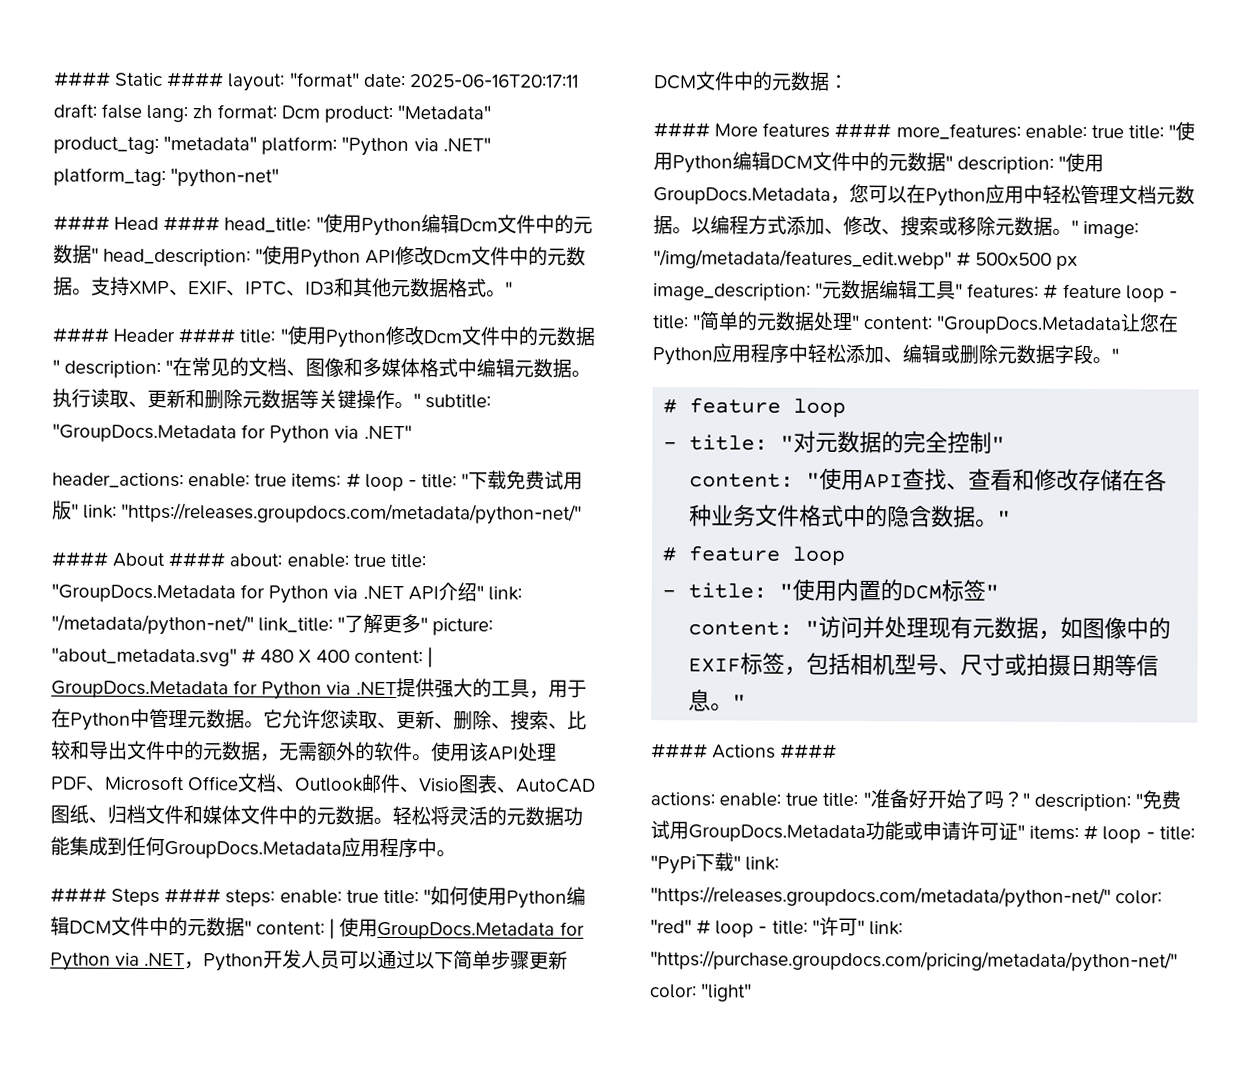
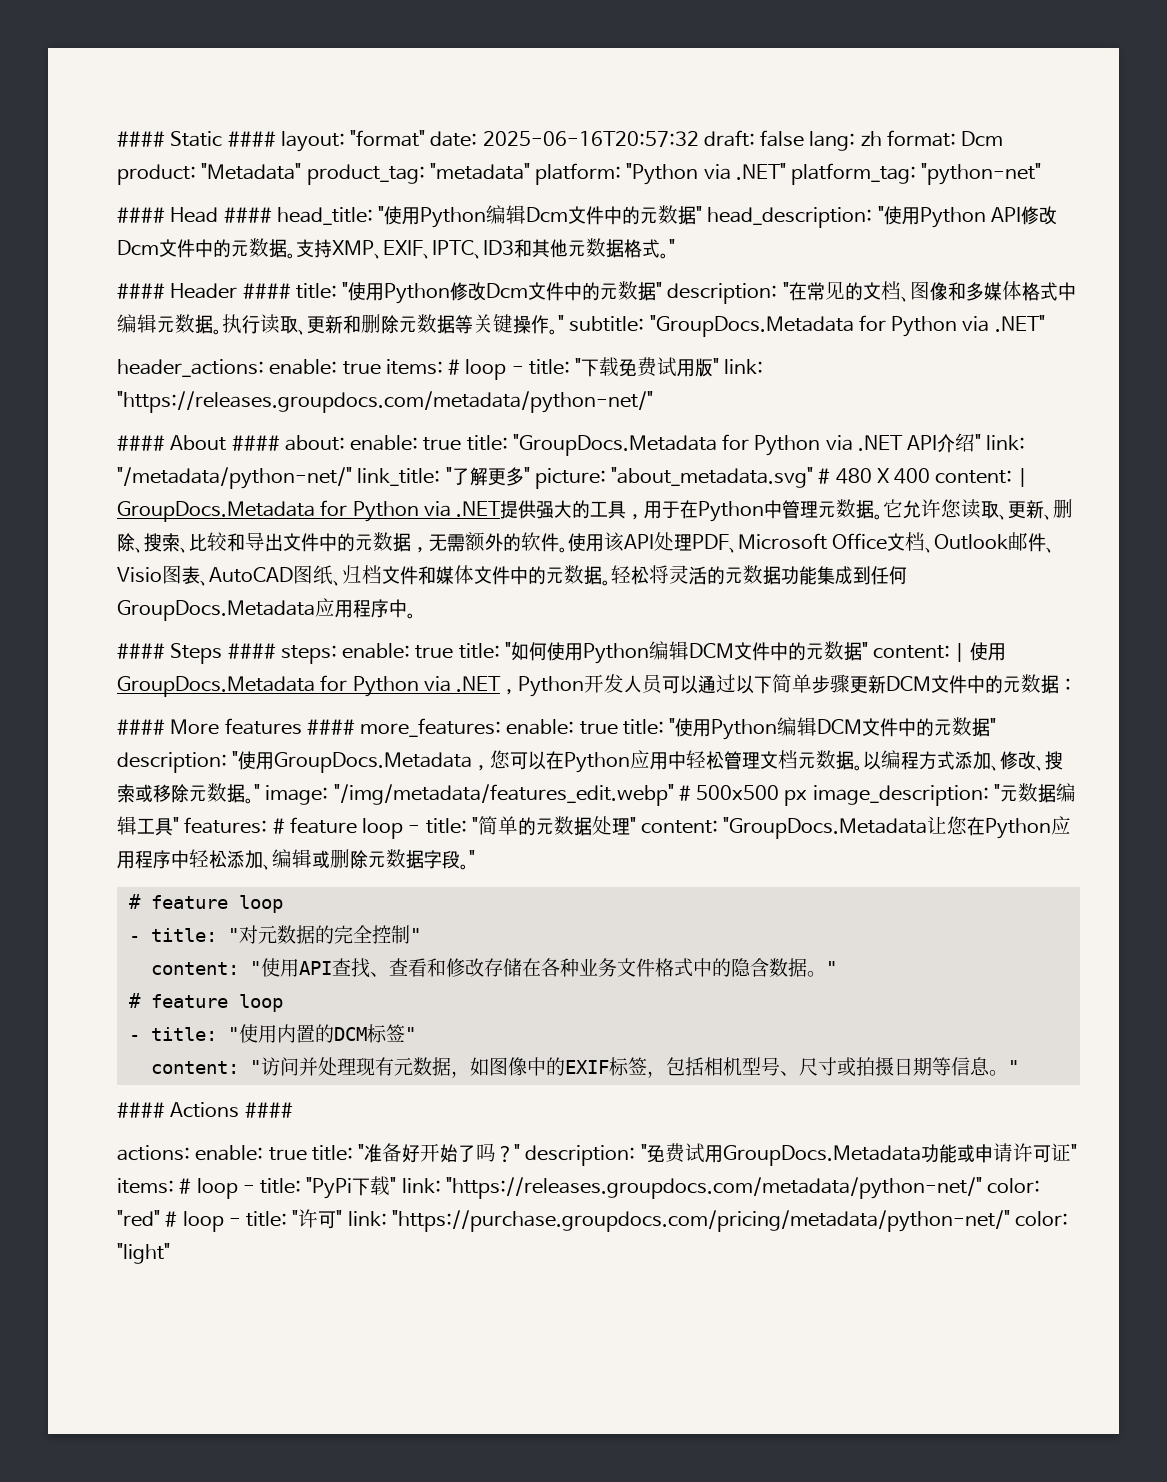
- #### Static #### layout: "format" date: 2025-06-16T20:17:11 draft: false lang: zh format: Dcm product: "Metadata" product_tag: "metadata" platform: "Python via .NET" platform_tag: "python-net"
+ #### Static #### layout: "format" date: 2025-06-16T20:57:32 draft: false lang: zh format: Dcm product: "Metadata" product_tag: "metadata" platform: "Python via .NET" platform_tag: "python-net"

